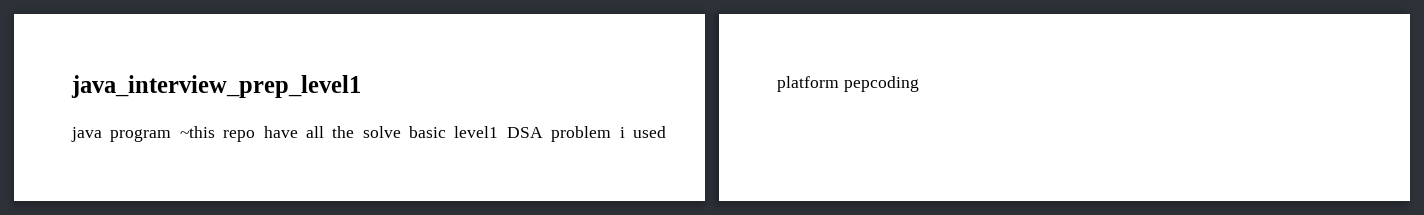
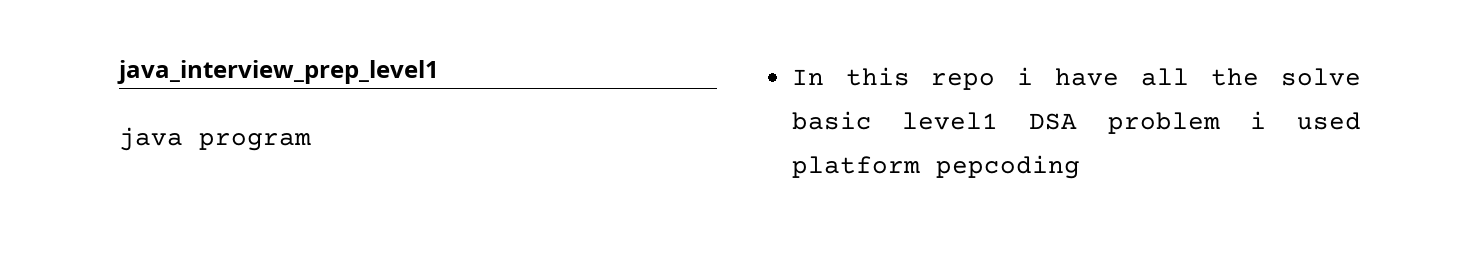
- java program ~this repo have all the solve basic level1 DSA problem i used platform pepcoding
+ java program
+ In this repo i have all the solve basic level1 DSA problem i used platform pepcoding

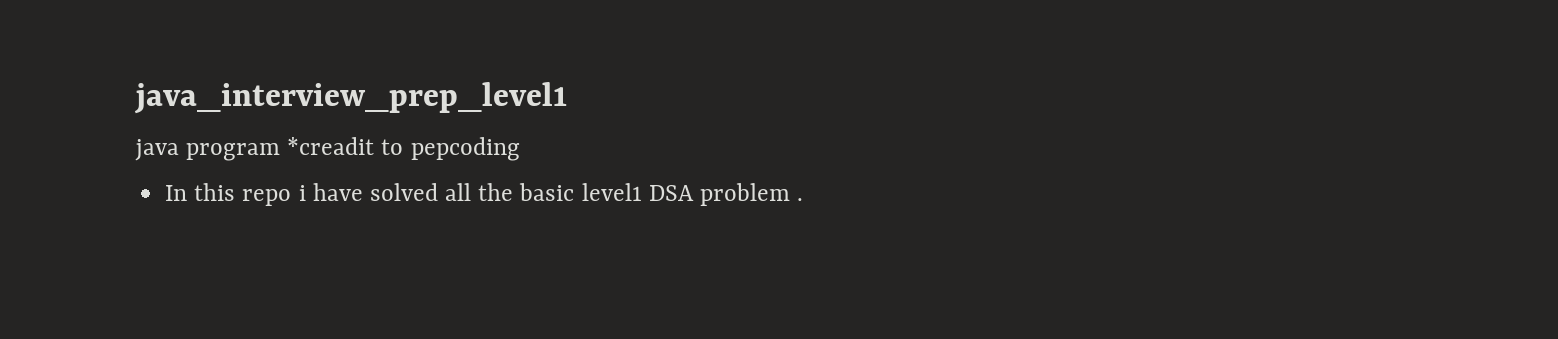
- java program
+ java program *creadit to pepcoding
- In this repo i have all the solve basic level1 DSA problem i used platform pepcoding
+ In this repo i have solved all the basic level1 DSA problem .

